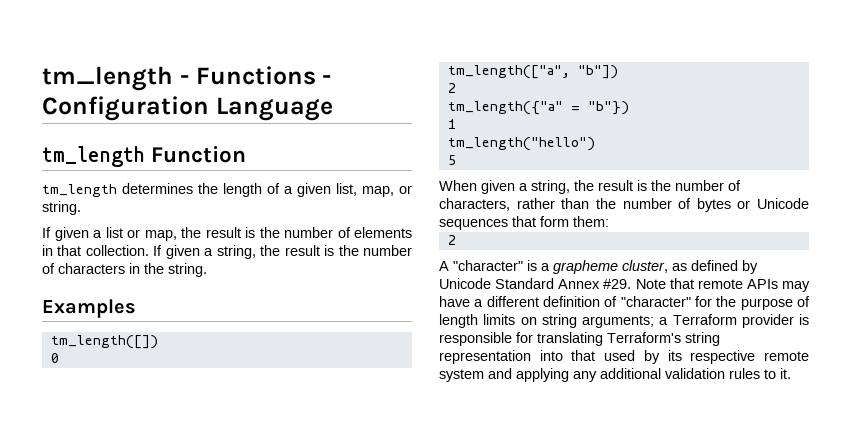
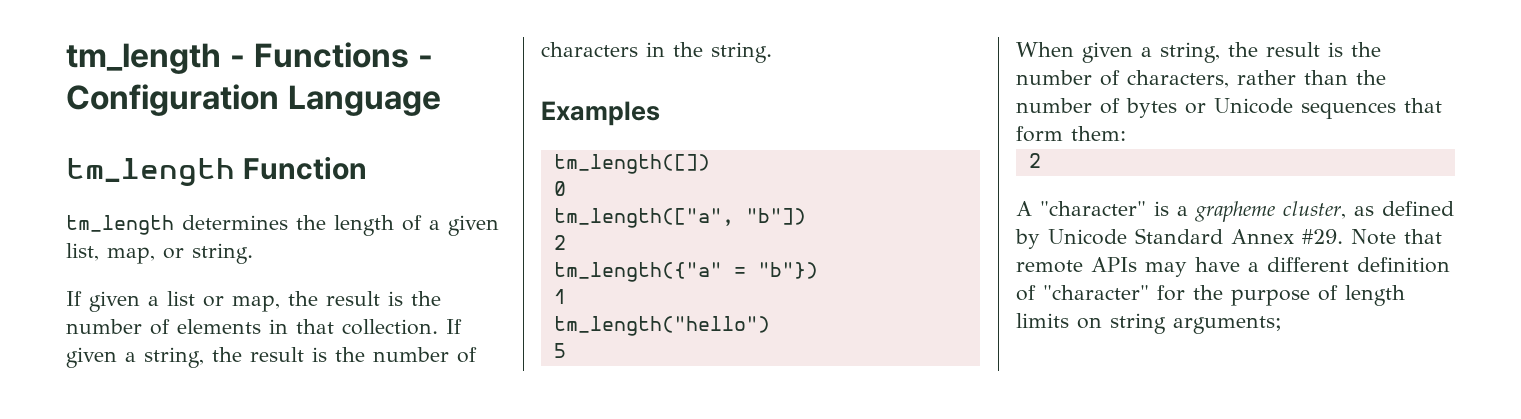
- Note that remote APIs may have a different definition of "character" for the purpose of length limits on string arguments; a Terraform provider is responsible for translating Terraform's string representation into that used by its respective remote system and applying any additional validation rules to it.
+ Note that remote APIs may have a different definition of "character" for the purpose of length limits on string arguments;

